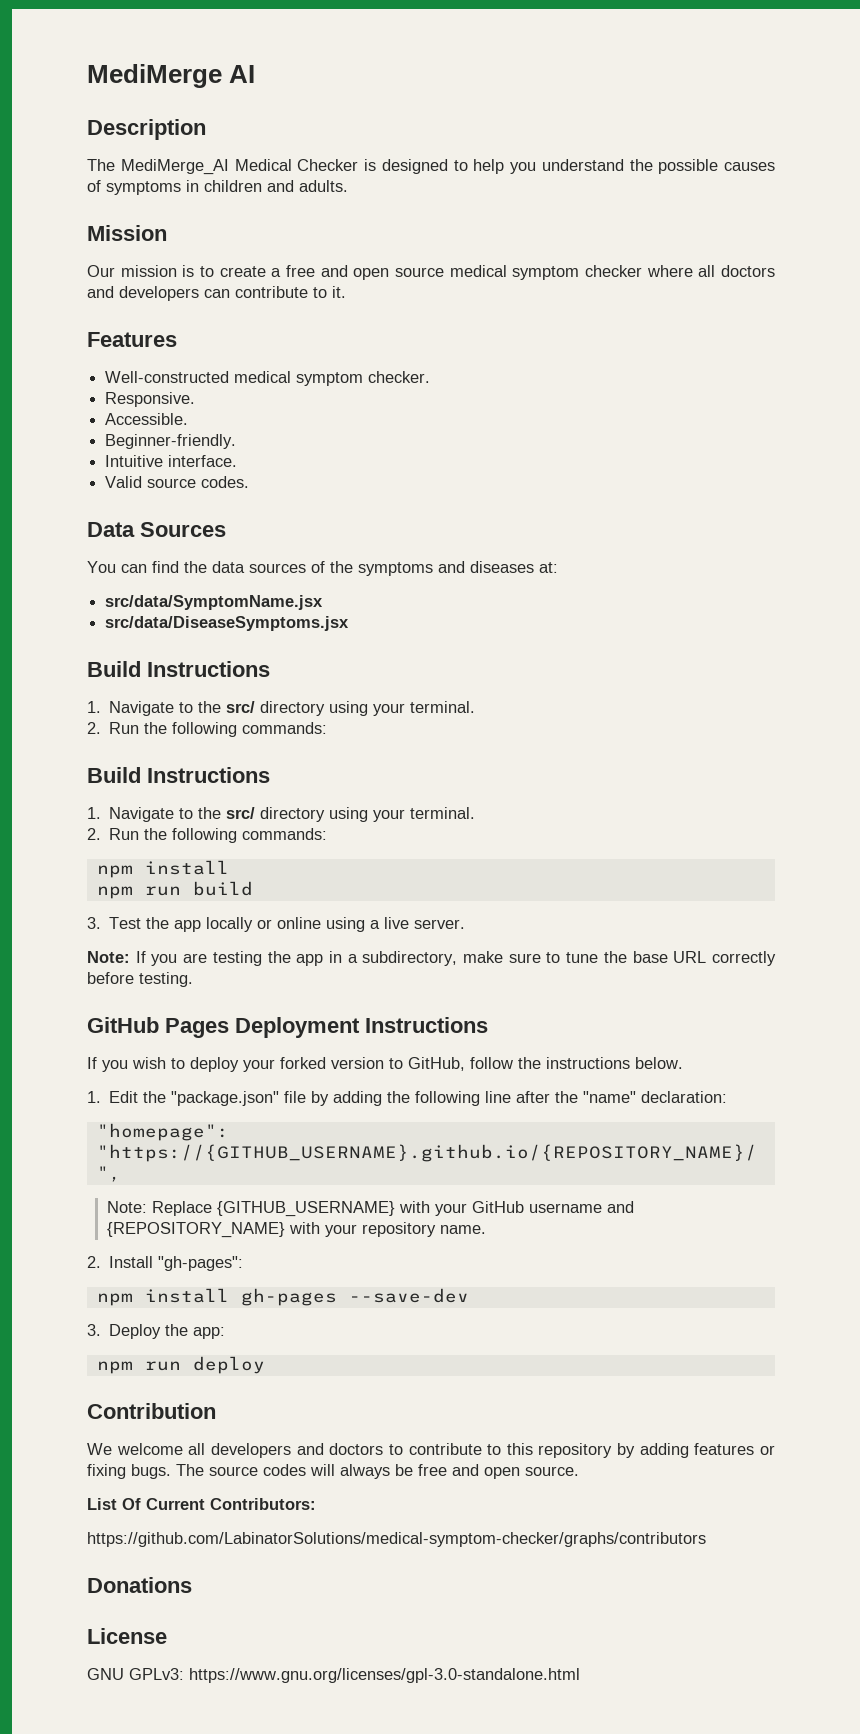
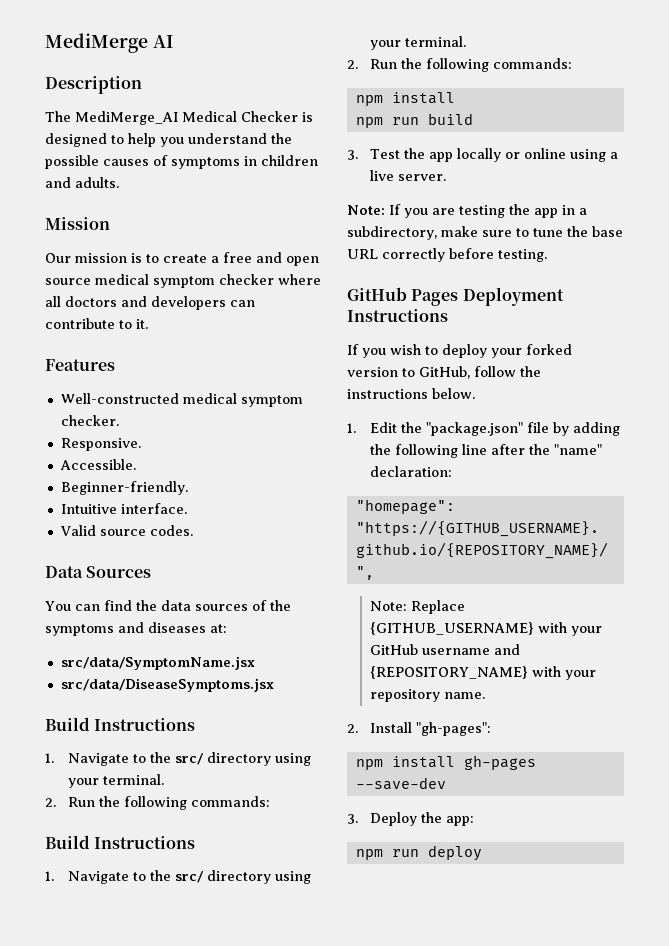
- Contribution
- We welcome all developers and doctors to contribute to this repository by adding features or fixing bugs. The source codes will always be free and open source.
- List Of Current Contributors:
- https://github.com/LabinatorSolutions/medical-symptom-checker/graphs/contributors
- Donations
- License
- GNU GPLv3: https://www.gnu.org/licenses/gpl-3.0-standalone.html

